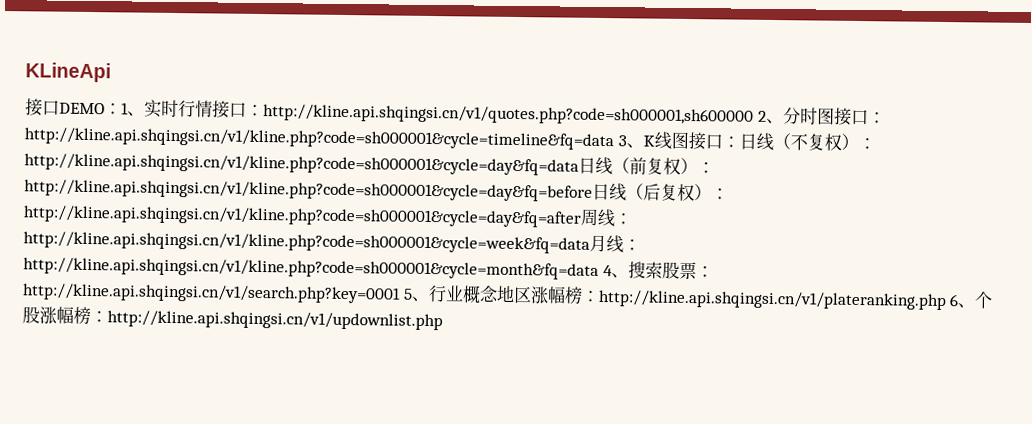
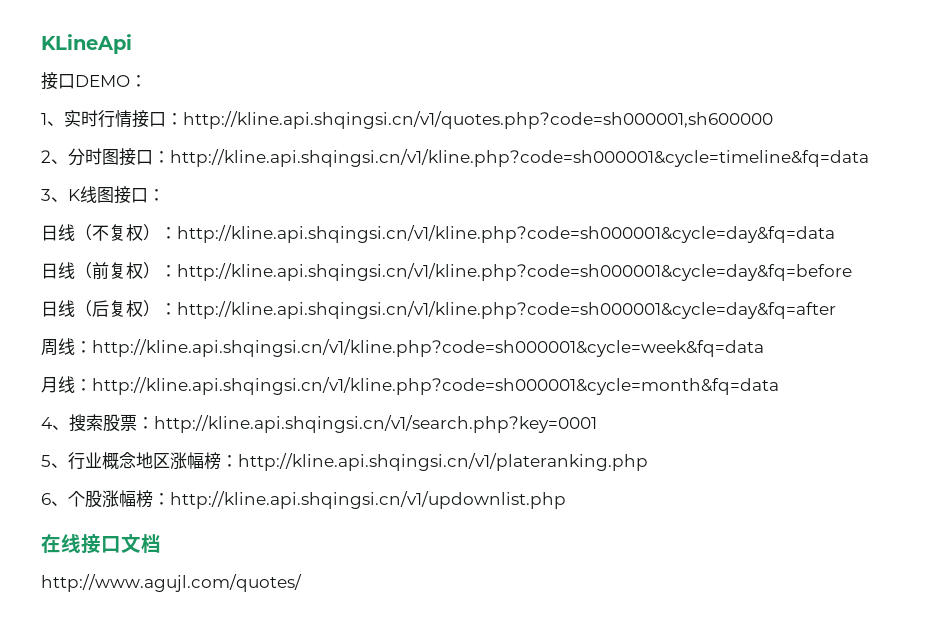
- 接口DEMO：1、实时行情接口：http://kline.api.shqingsi.cn/v1/quotes.php?code=sh000001,sh600000 2、分时图接口：http://kline.api.shqingsi.cn/v1/kline.php?code=sh000001&cycle=timeline&fq=data 3、K线图接口：日线（不复权）：http://kline.api.shqingsi.cn/v1/kline.php?code=sh000001&cycle=day&fq=data日线（前复权）：http://kline.api.shqingsi.cn/v1/kline.php?code=sh000001&cycle=day&fq=before日线（后复权）：http://kline.api.shqingsi.cn/v1/kline.php?code=sh000001&cycle=day&fq=after周线：http://kline.api.shqingsi.cn/v1/kline.php?code=sh000001&cycle=week&fq=data月线：http://kline.api.shqingsi.cn/v1/kline.php?code=sh000001&cycle=month&fq=data 4、搜索股票：http://kline.api.shqingsi.cn/v1/search.php?key=0001 5、行业概念地区涨幅榜：http://kline.api.shqingsi.cn/v1/plateranking.php 6、个股涨幅榜：http://kline.api.shqingsi.cn/v1/updownlist.php
+ 接口DEMO：
+ 1、实时行情接口：http://kline.api.shqingsi.cn/v1/quotes.php?code=sh000001,sh600000
+ 2、分时图接口：http://kline.api.shqingsi.cn/v1/kline.php?code=sh000001&cycle=timeline&fq=data
+ 3、K线图接口：
+ 日线（不复权）：http://kline.api.shqingsi.cn/v1/kline.php?code=sh000001&cycle=day&fq=data
+ 日线（前复权）：http://kline.api.shqingsi.cn/v1/kline.php?code=sh000001&cycle=day&fq=before
+ 日线（后复权）：http://kline.api.shqingsi.cn/v1/kline.php?code=sh000001&cycle=day&fq=after
+ 周线：http://kline.api.shqingsi.cn/v1/kline.php?code=sh000001&cycle=week&fq=data
+ 月线：http://kline.api.shqingsi.cn/v1/kline.php?code=sh000001&cycle=month&fq=data
+ 4、搜索股票：http://kline.api.shqingsi.cn/v1/search.php?key=0001
+ 5、行业概念地区涨幅榜：http://kline.api.shqingsi.cn/v1/plateranking.php
+ 6、个股涨幅榜：http://kline.api.shqingsi.cn/v1/updownlist.php
+ 在线接口文档
+ http://www.agujl.com/quotes/

